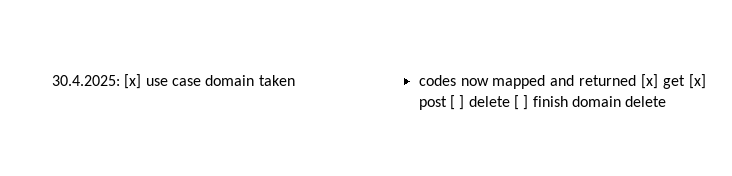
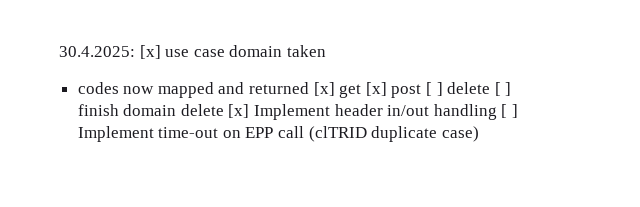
- codes now mapped and returned [x] get [x] post [ ] delete [ ] finish domain delete
+ codes now mapped and returned [x] get [x] post [ ] delete [ ] finish domain delete [x] Implement header in/out handling [ ] Implement time-out on EPP call (clTRID duplicate case)

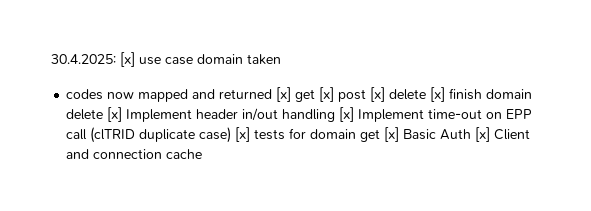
- codes now mapped and returned [x] get [x] post [ ] delete [ ] finish domain delete [x] Implement header in/out handling [ ] Implement time-out on EPP call (clTRID duplicate case)
+ codes now mapped and returned [x] get [x] post [x] delete [x] finish domain delete [x] Implement header in/out handling [x] Implement time-out on EPP call (clTRID duplicate case) [x] tests for domain get [x] Basic Auth [x] Client and connection cache

